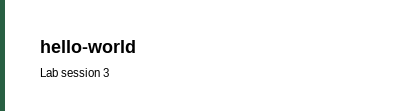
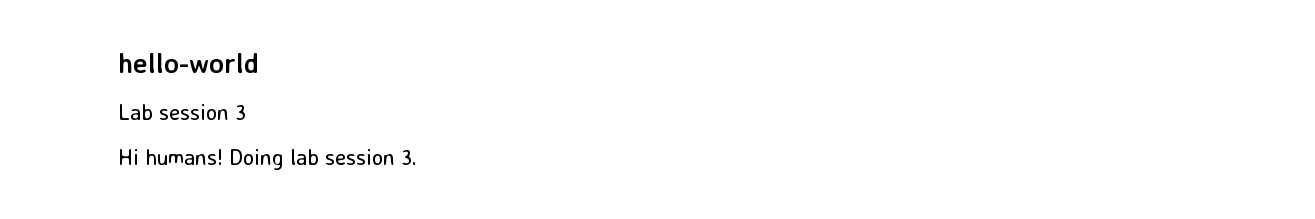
+ Hi humans! Doing lab session 3.

